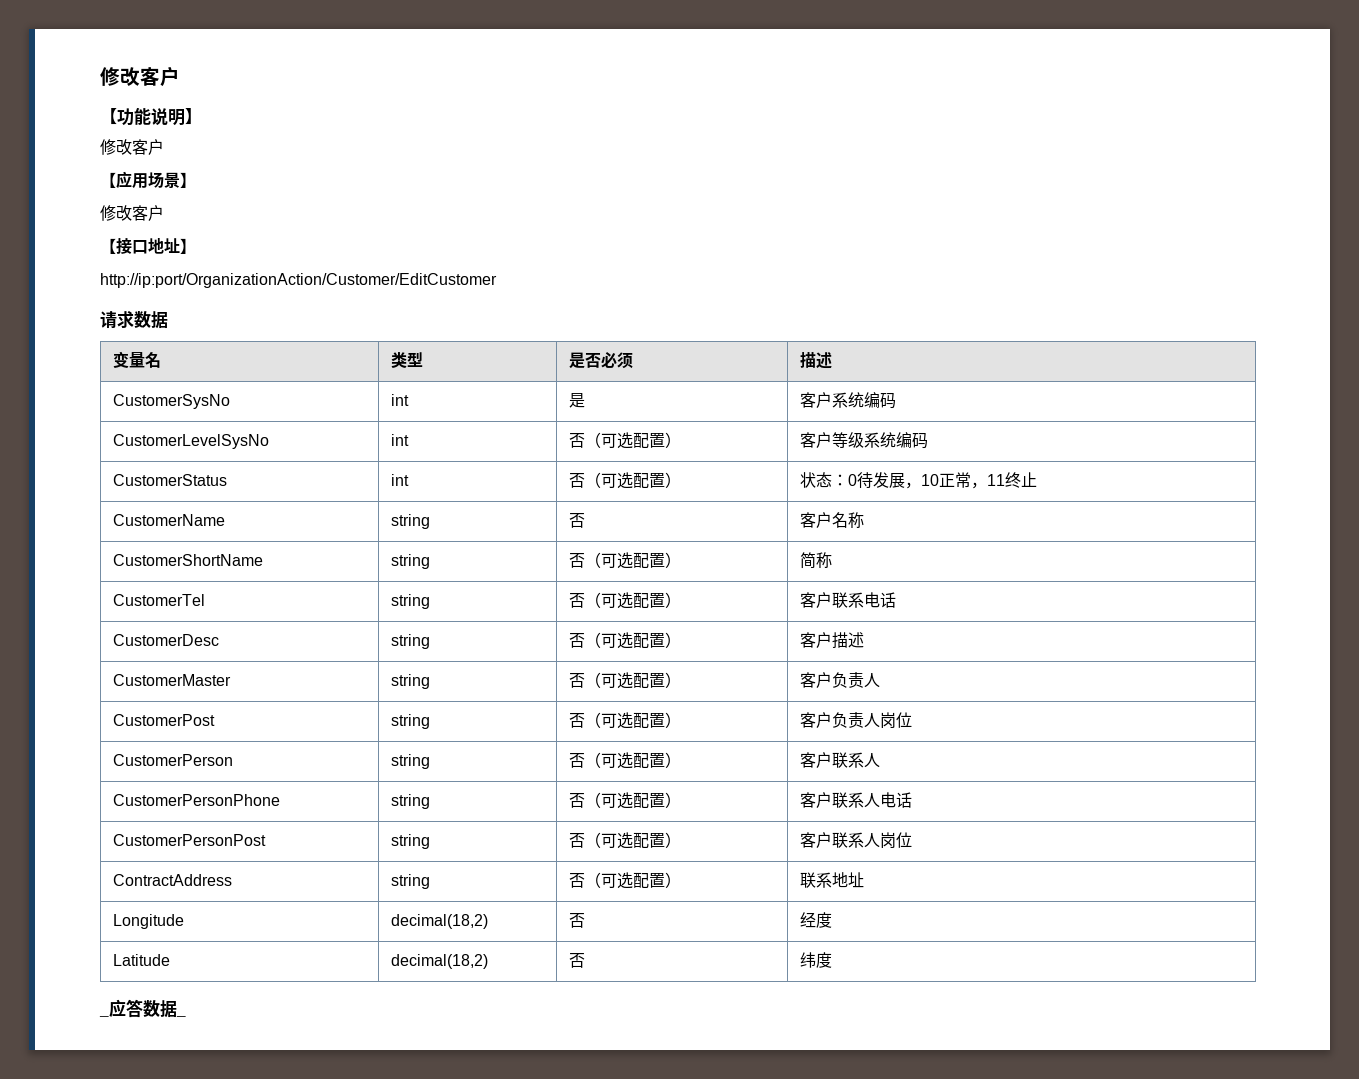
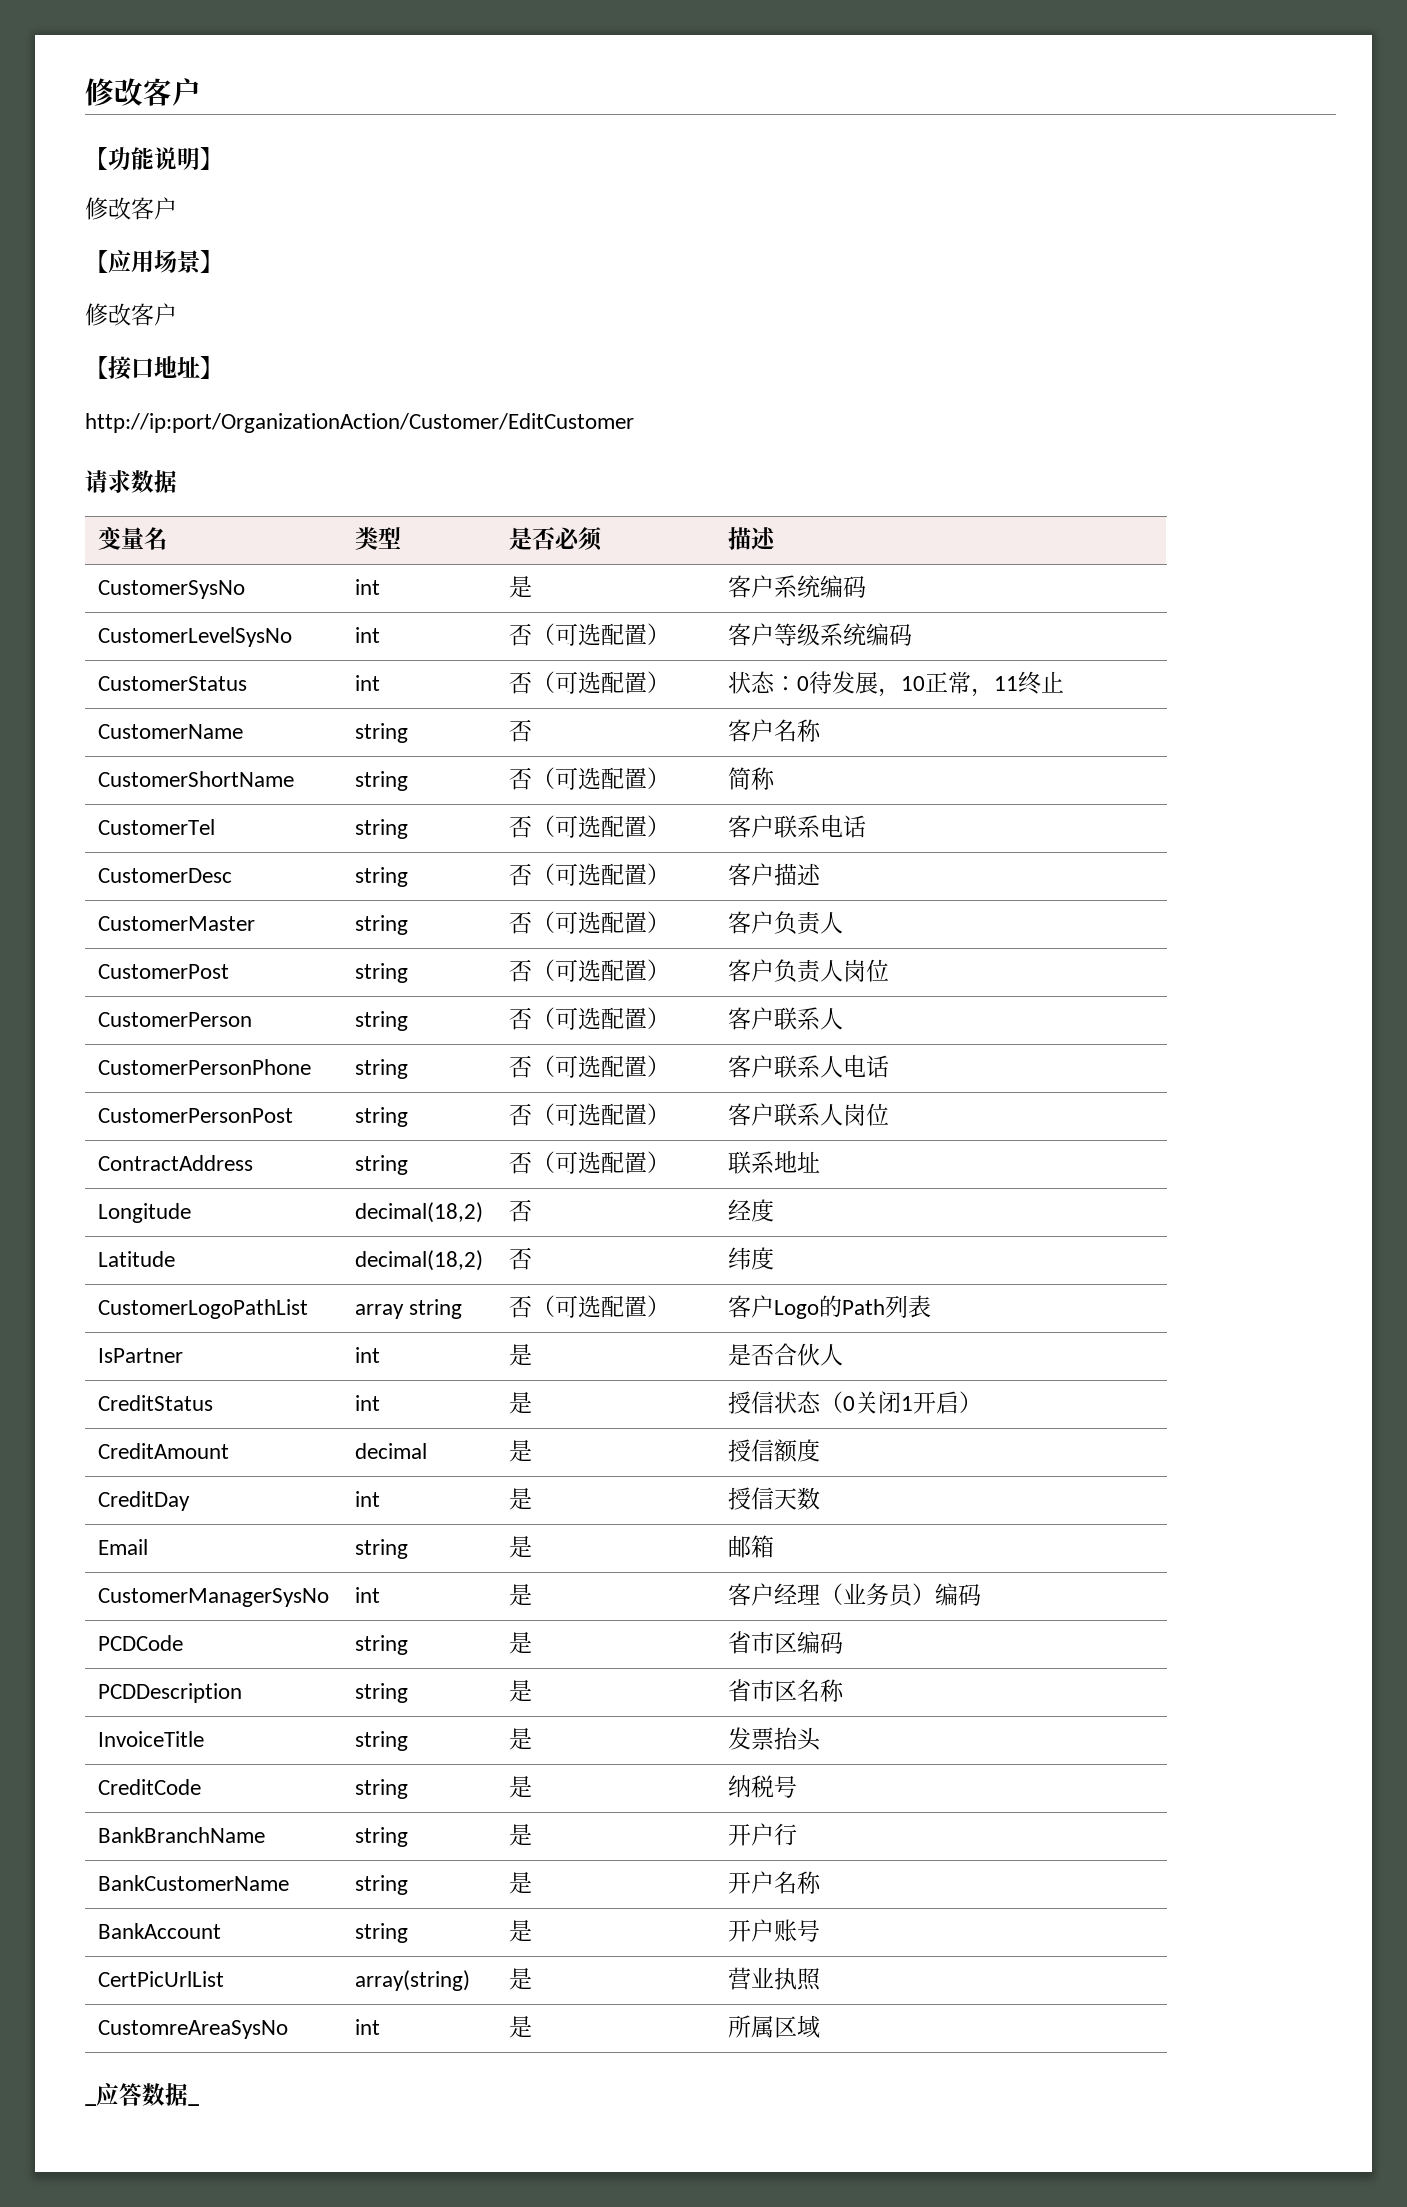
+ CustomerLogoPathList | array string | 否（可选配置） | 客户Logo的Path列表
+ IsPartner | int | 是 | 是否合伙人
+ CreditStatus | int | 是 | 授信状态（0关闭1开启）
+ CreditAmount | decimal | 是 | 授信额度
+ CreditDay | int | 是 | 授信天数
+ Email | string | 是 | 邮箱
+ CustomerManagerSysNo | int | 是 | 客户经理（业务员）编码
+ PCDCode | string | 是 | 省市区编码
+ PCDDescription | string | 是 | 省市区名称
+ InvoiceTitle | string | 是 | 发票抬头
+ CreditCode | string | 是 | 纳税号
+ BankBranchName | string | 是 | 开户行
+ BankCustomerName | string | 是 | 开户名称
+ BankAccount | string | 是 | 开户账号
+ CertPicUrlList | array(string) | 是 | 营业执照
+ CustomreAreaSysNo | int | 是 | 所属区域

